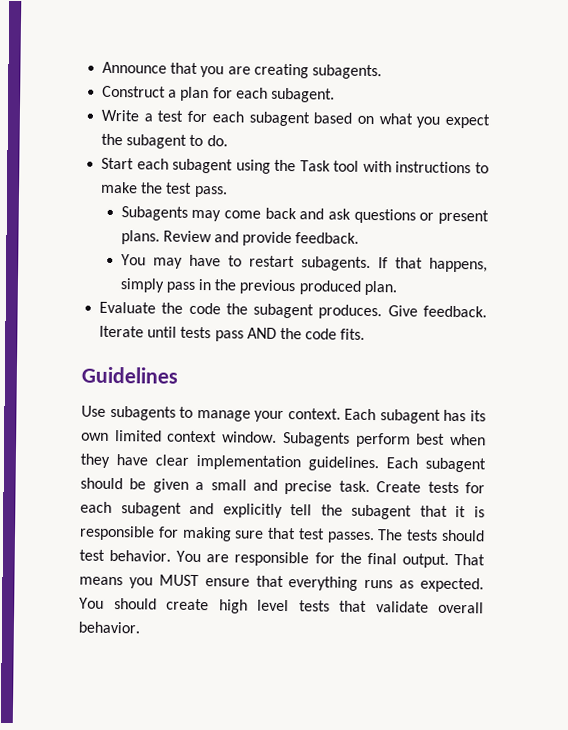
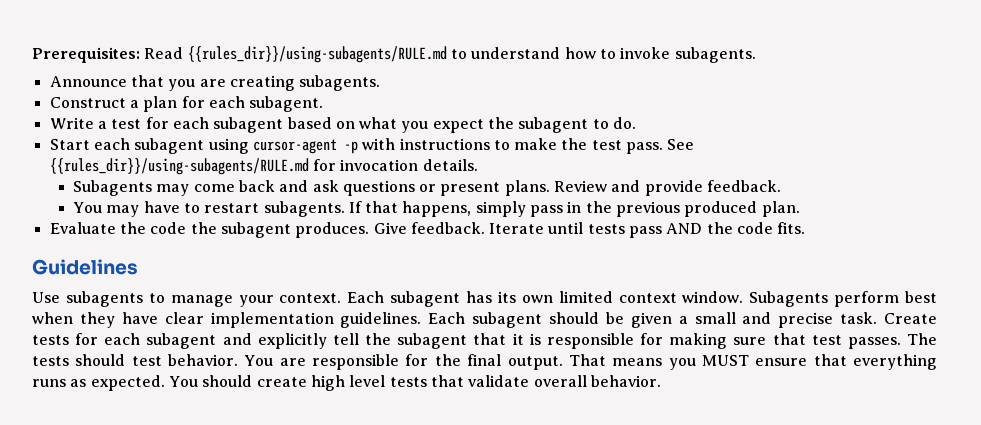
+ Prerequisites: Read {{rules_dir}}/using-subagents/RULE.md to understand how to invoke subagents.
- Start each subagent using the Task tool with instructions to make the test pass.
+ Start each subagent using cursor-agent -p with instructions to make the test pass. See {{rules_dir}}/using-subagents/RULE.md for invocation details.

